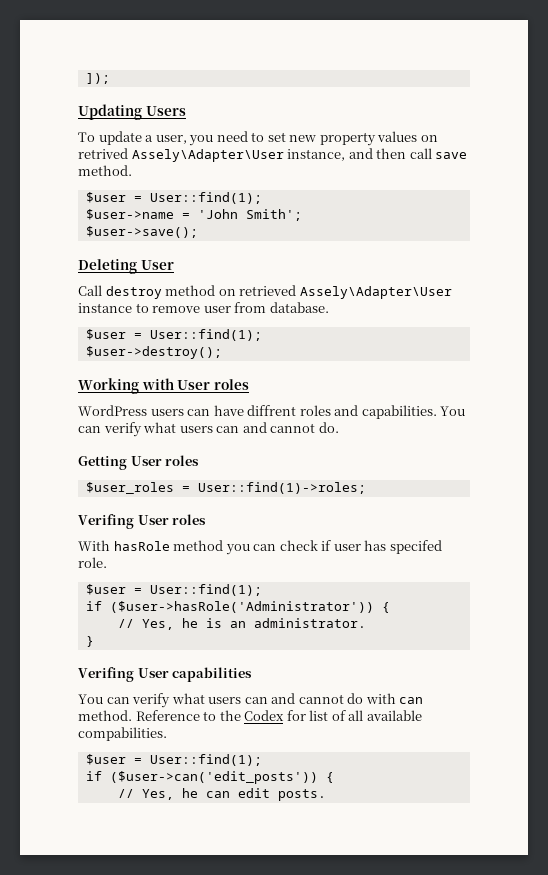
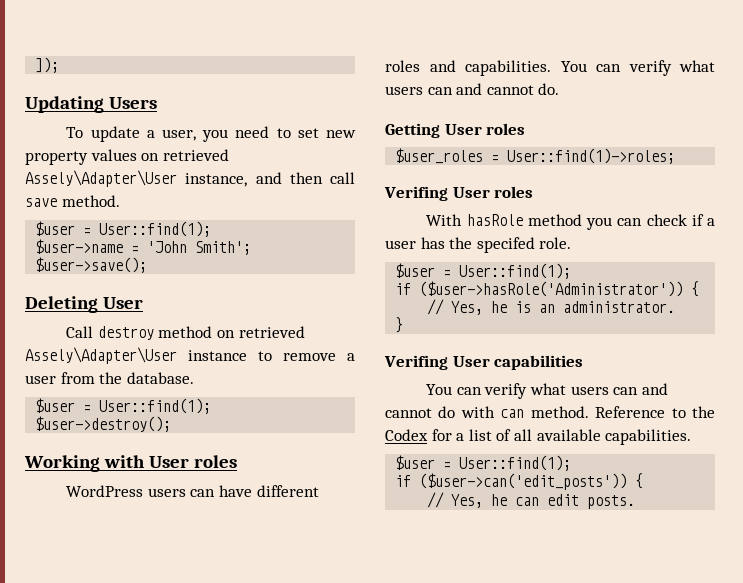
- To update a user, you need to set new property values on retrived Assely\Adapter\User instance, and then call save method.
+ To update a user, you need to set new property values on retrieved Assely\Adapter\User instance, and then call save method.
- Call destroy method on retrieved Assely\Adapter\User instance to remove user from database.
+ Call destroy method on retrieved Assely\Adapter\User instance to remove a user from the database.
- WordPress users can have diffrent roles and capabilities.
+ WordPress users can have different roles and capabilities.
- With hasRole method you can check if user has specifed role.
+ With hasRole method you can check if a user has the specifed role.
- Reference to the Codex for list of all available compabilities.
+ Reference to the Codex for a list of all available capabilities.

